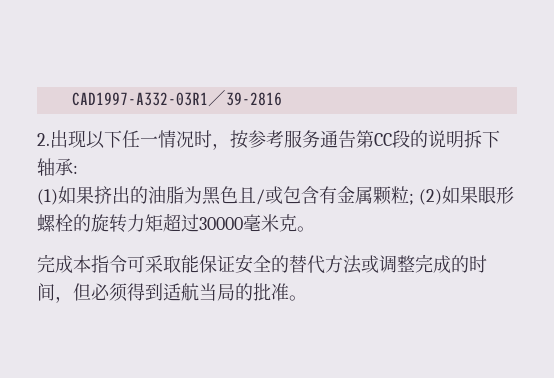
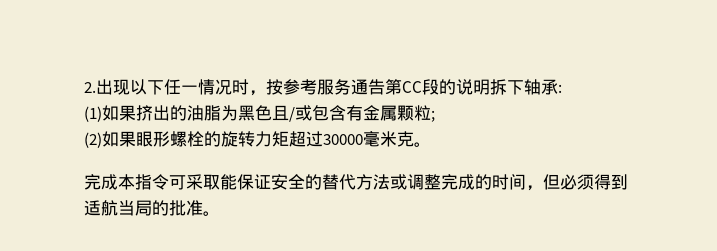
- CAD1997-A332-03R1／39-2816
- (1)如果挤出的油脂为黑色且/或包含有金属颗粒; (2)如果眼形螺栓的旋转力矩超过30000毫米克。
+ (1)如果挤出的油脂为黑色且/或包含有金属颗粒;
+ (2)如果眼形螺栓的旋转力矩超过30000毫米克。

